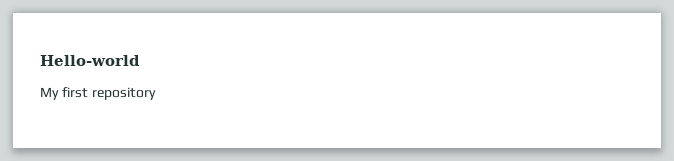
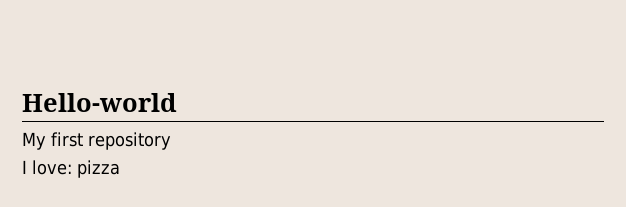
+ I love: pizza

